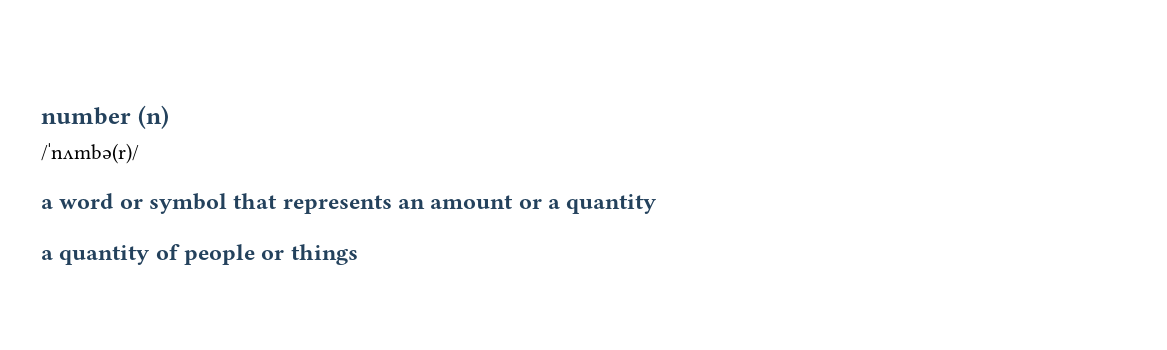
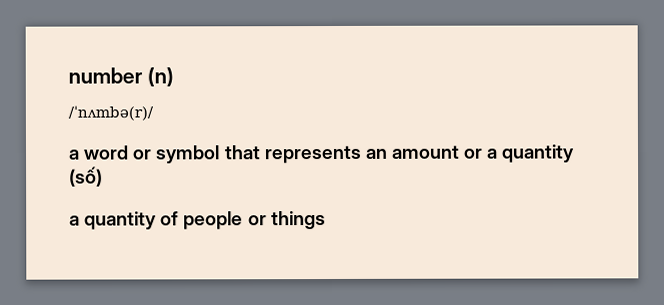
- a word or symbol that represents an amount or a quantity
+ a word or symbol that represents an amount or a quantity (số)

